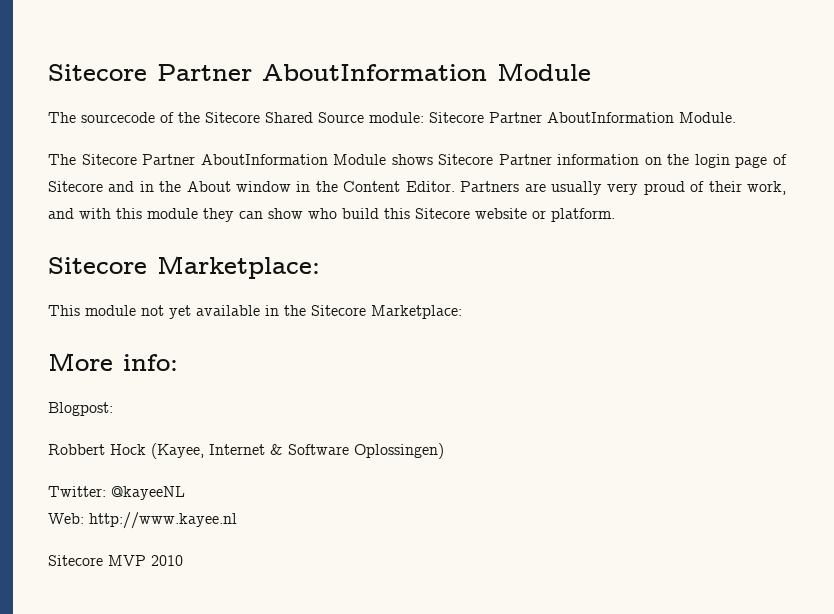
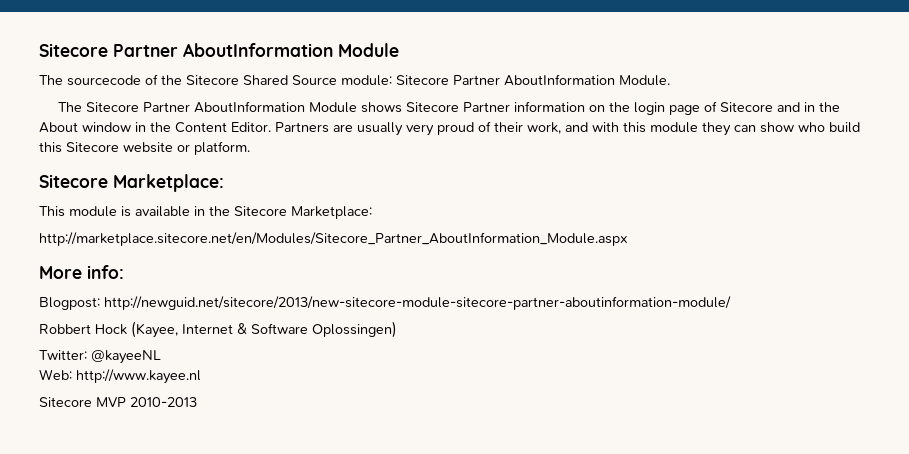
- This module not yet available in the Sitecore Marketplace:
+ This module is available in the Sitecore Marketplace:
+ http://marketplace.sitecore.net/en/Modules/Sitecore_Partner_AboutInformation_Module.aspx
- Blogpost:
+ Blogpost: http://newguid.net/sitecore/2013/new-sitecore-module-sitecore-partner-aboutinformation-module/
- Sitecore MVP 2010
+ Sitecore MVP 2010-2013

